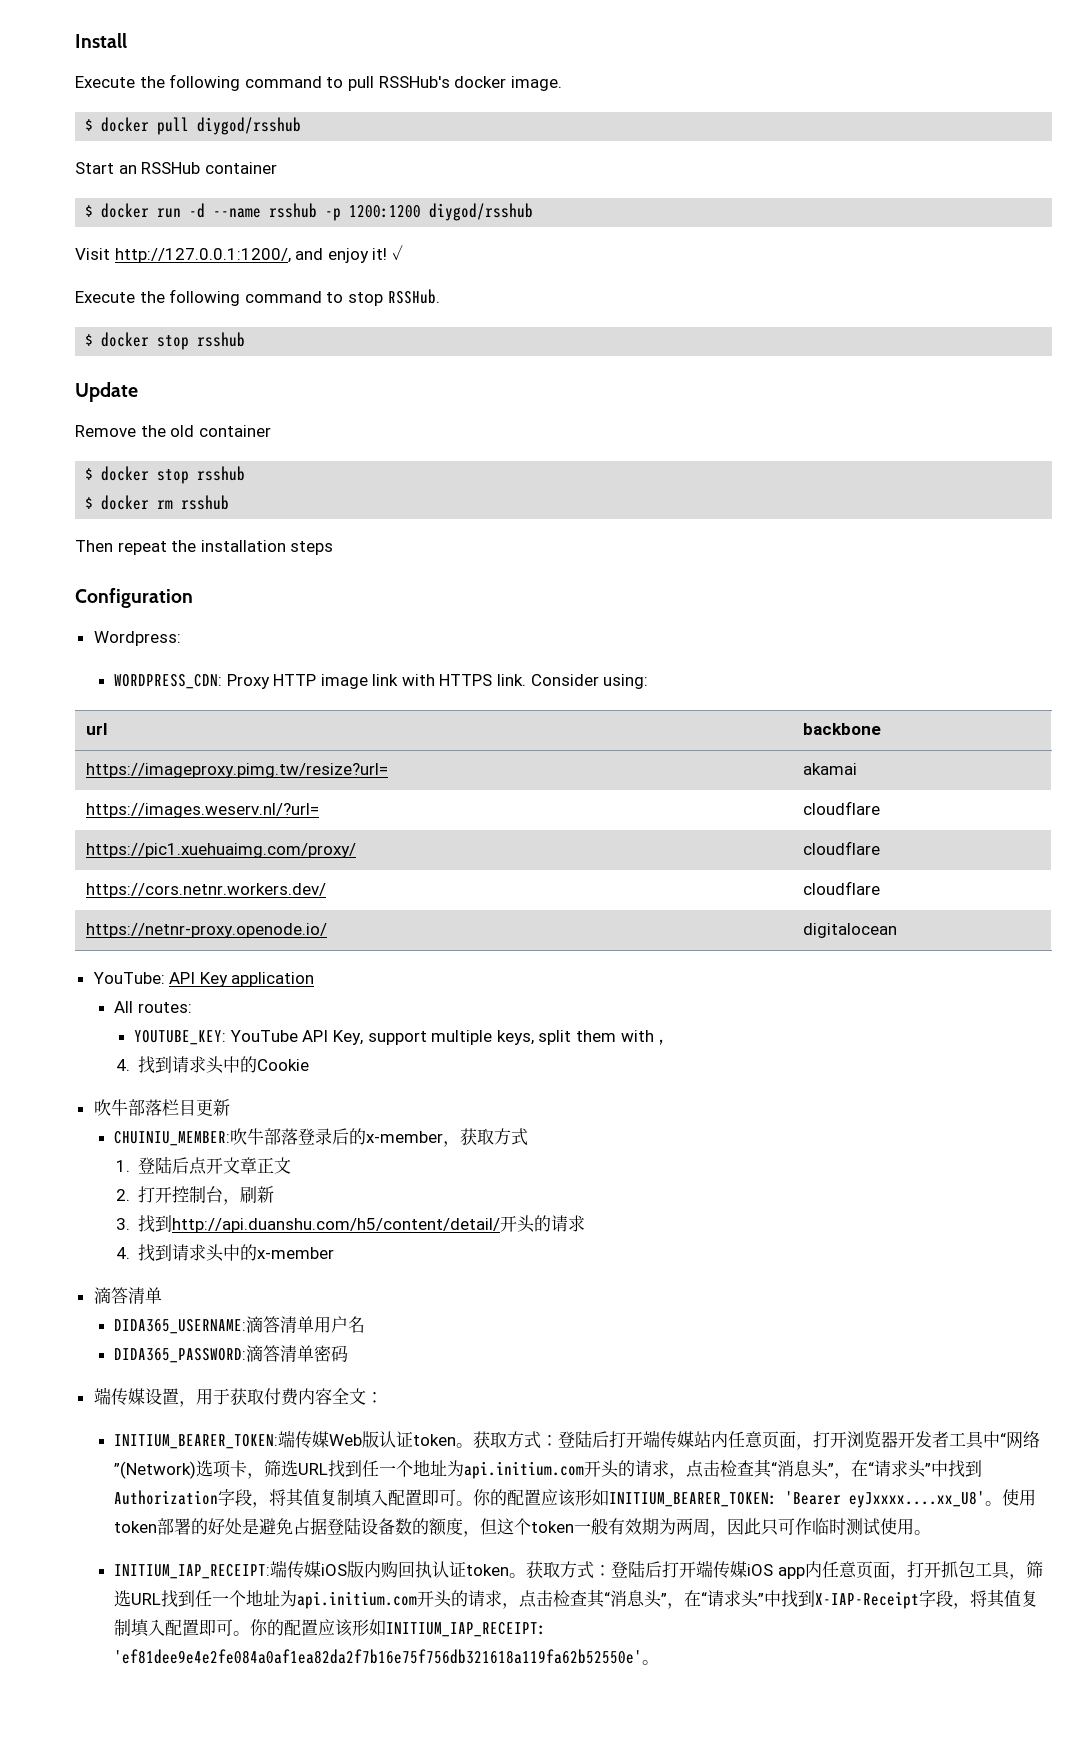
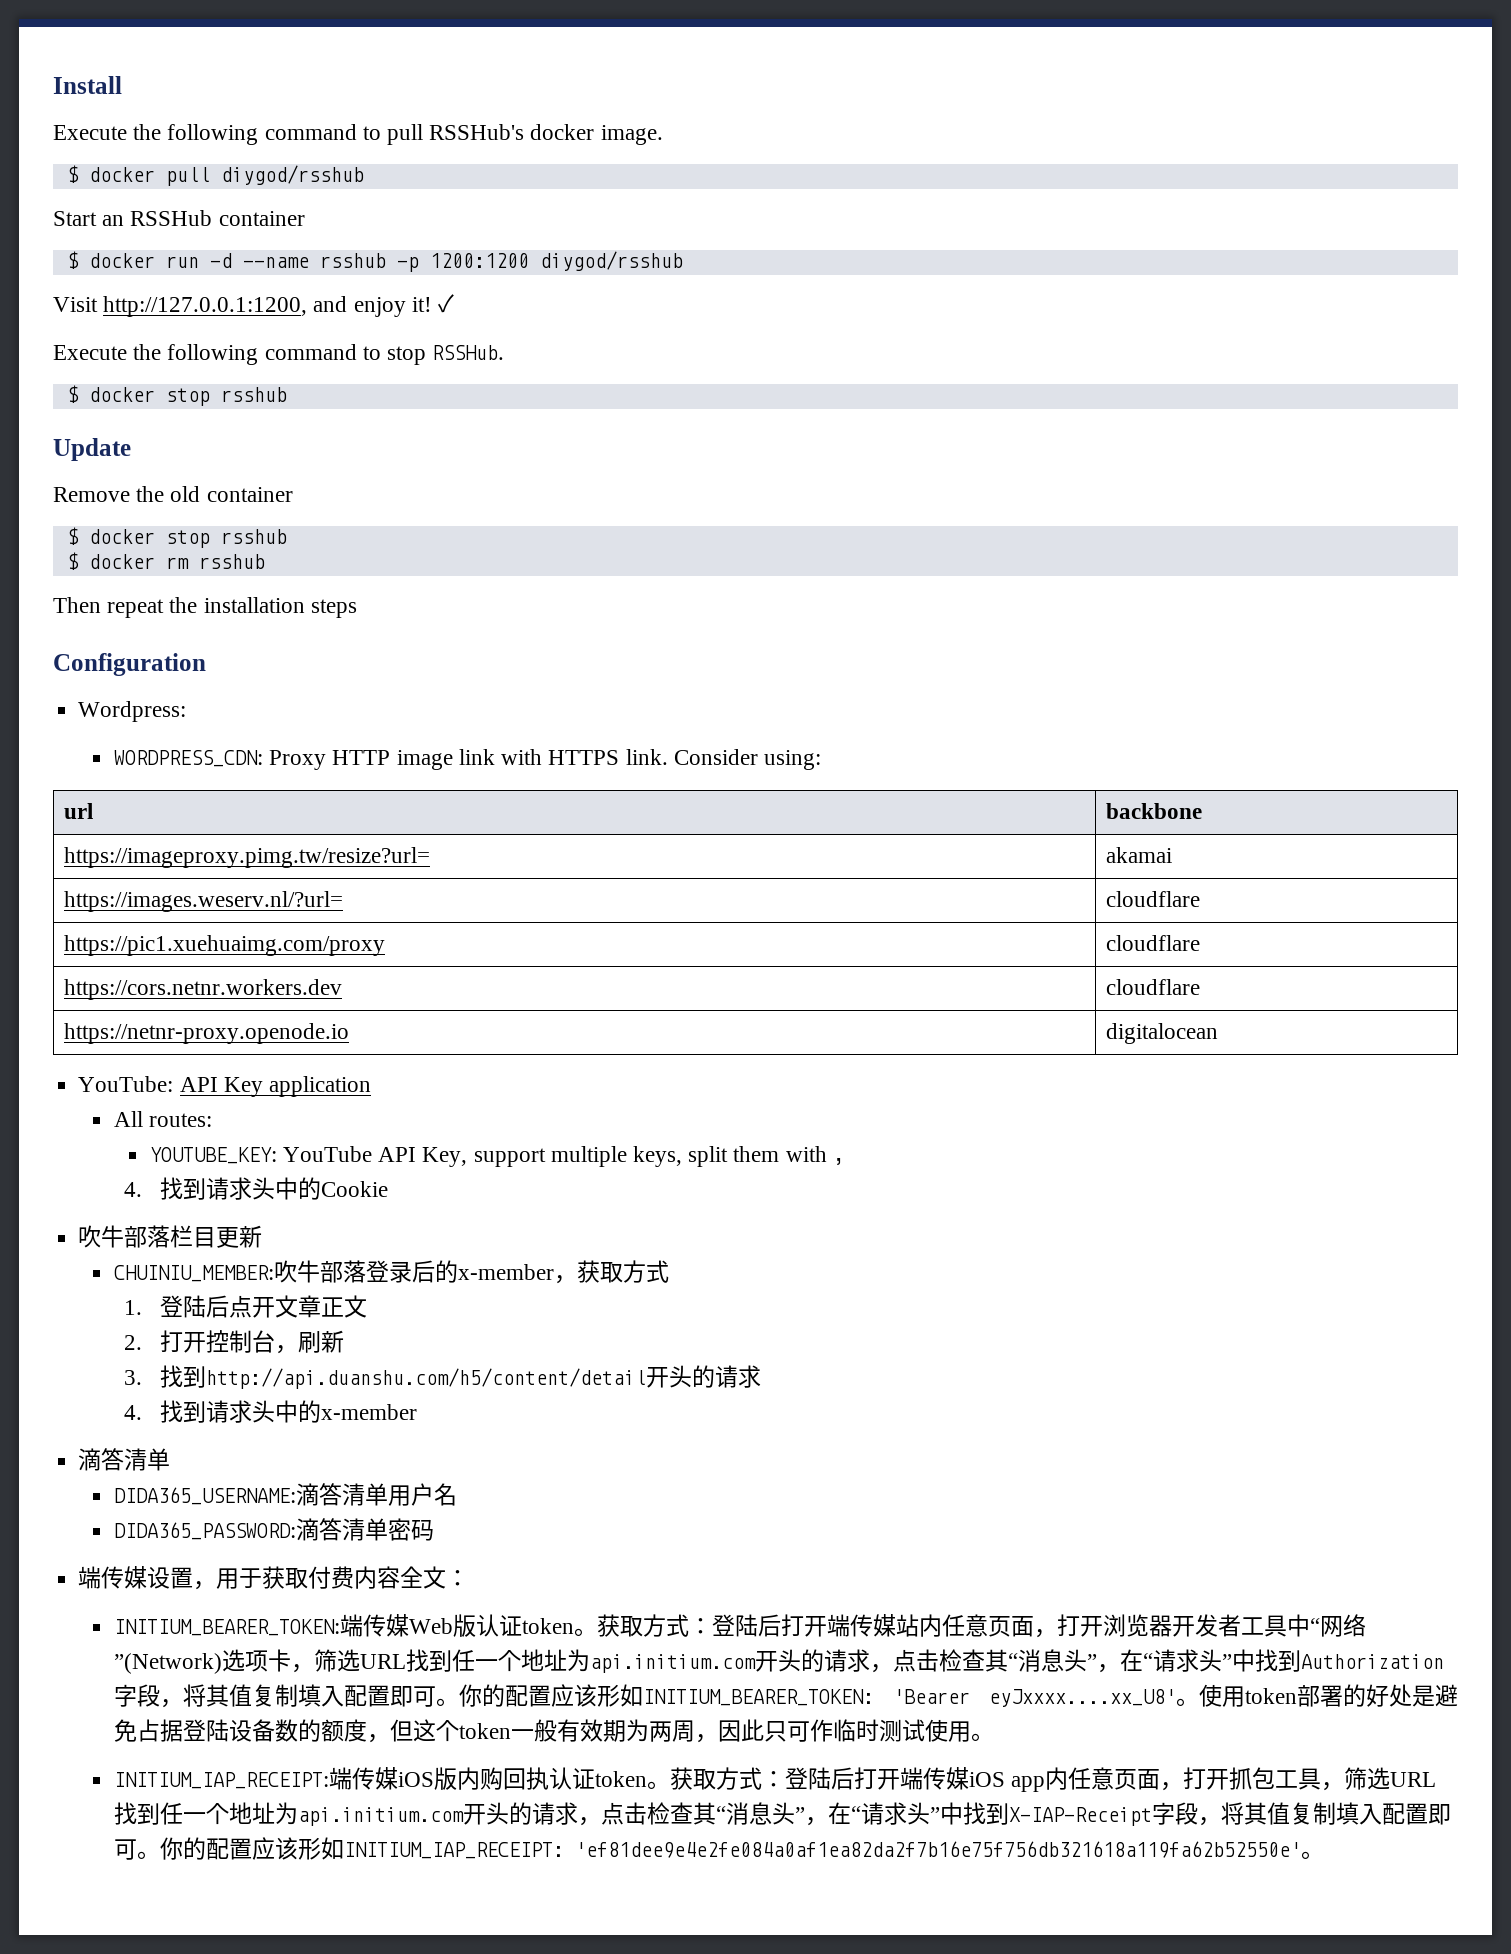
- Visit http://127.0.0.1:1200/, and enjoy it!
+ Visit http://127.0.0.1:1200, and enjoy it!
- https://pic1.xuehuaimg.com/proxy/ | cloudflare
- https://cors.netnr.workers.dev/ | cloudflare
- https://netnr-proxy.openode.io/ | digitalocean
+ https://pic1.xuehuaimg.com/proxy | cloudflare
+ https://cors.netnr.workers.dev | cloudflare
+ https://netnr-proxy.openode.io | digitalocean
- 3.找到http://api.duanshu.com/h5/content/detail/开头的请求
+ 3.找到http://api.duanshu.com/h5/content/detail开头的请求

